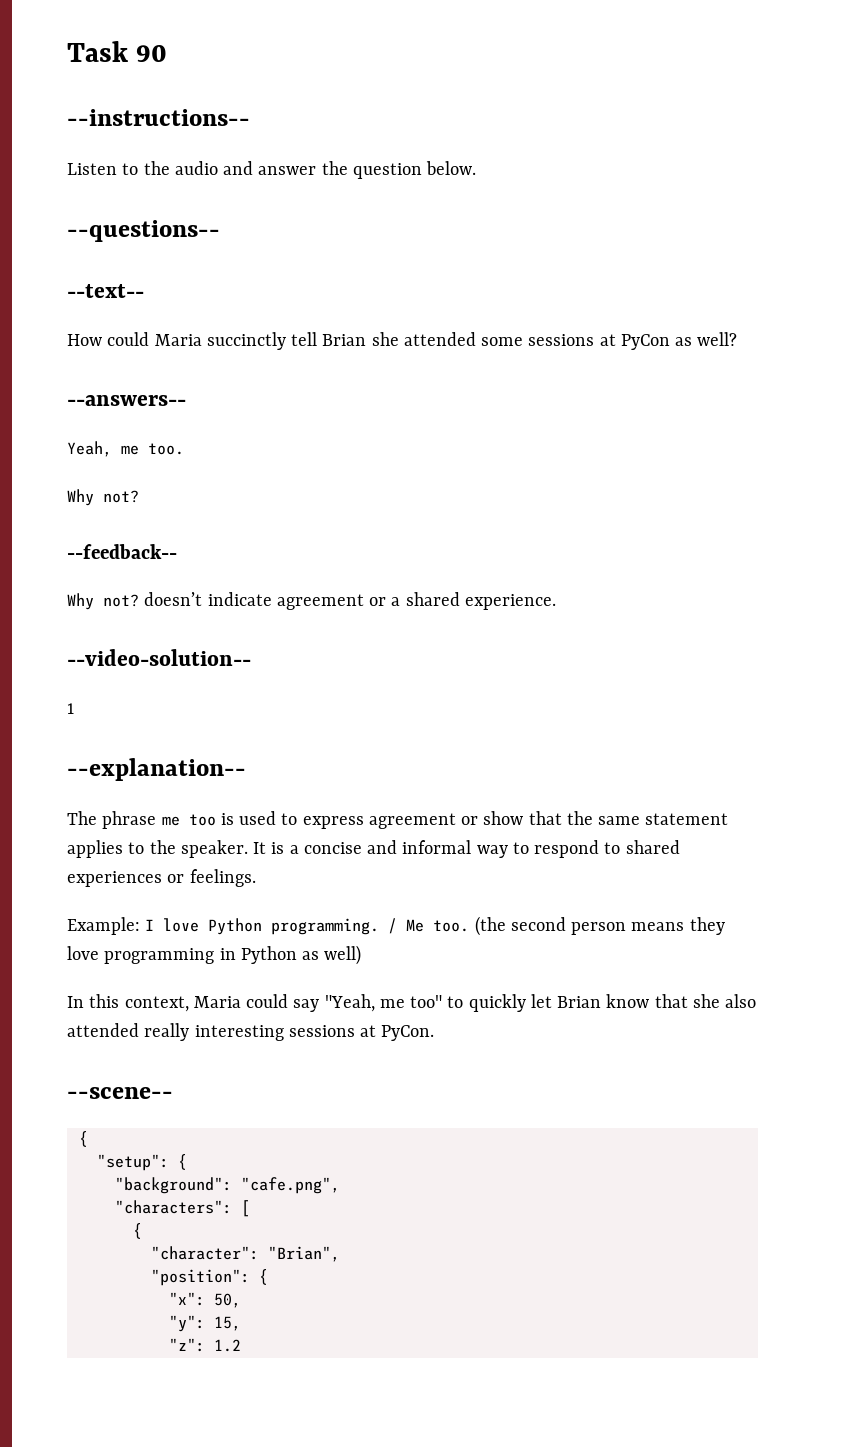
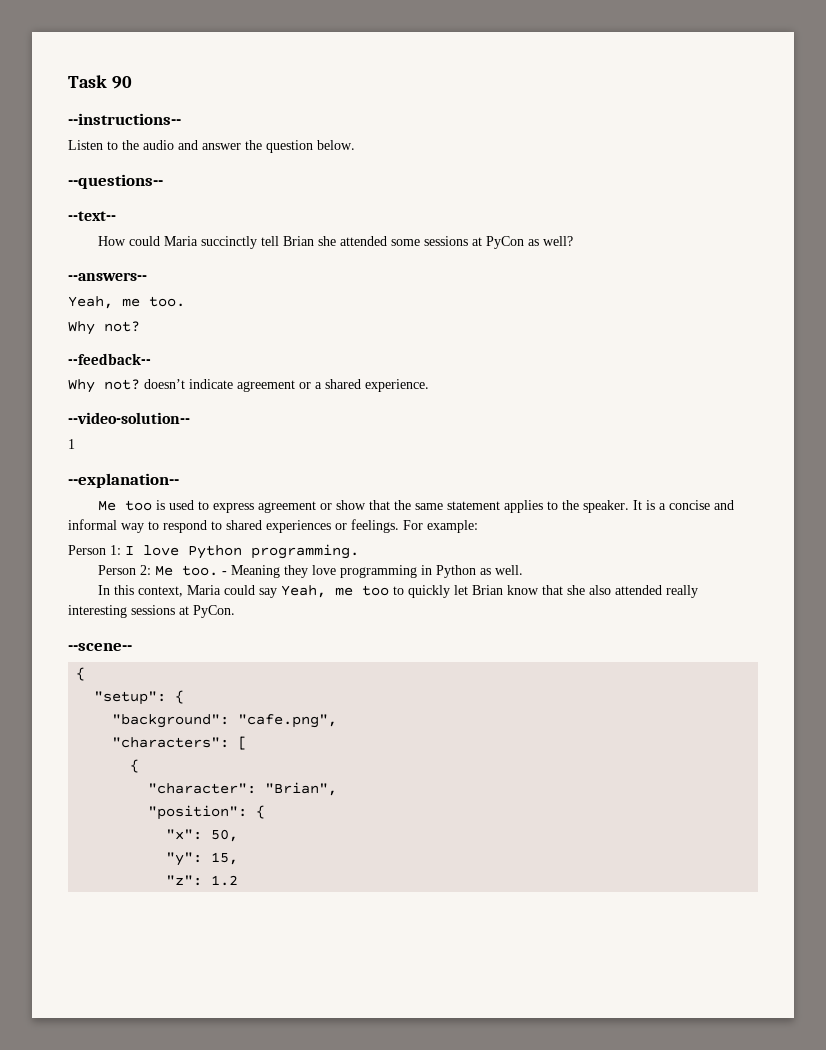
- The phrase me too is used to express agreement or show that the same statement applies to the speaker.
+ Me too is used to express agreement or show that the same statement applies to the speaker.
- It is a concise and informal way to respond to shared experiences or feelings.
- Example: I love Python programming. / Me too. (the second person means they love programming in Python as well)
+ It is a concise and informal way to respond to shared experiences or feelings. For example:
+ Person 1: I love Python programming.
+ Person 2: Me too. - Meaning they love programming in Python as well.
- In this context, Maria could say "Yeah, me too" to quickly let Brian know that she also attended really interesting sessions at PyCon.
+ In this context, Maria could say Yeah, me too to quickly let Brian know that she also attended really interesting sessions at PyCon.

